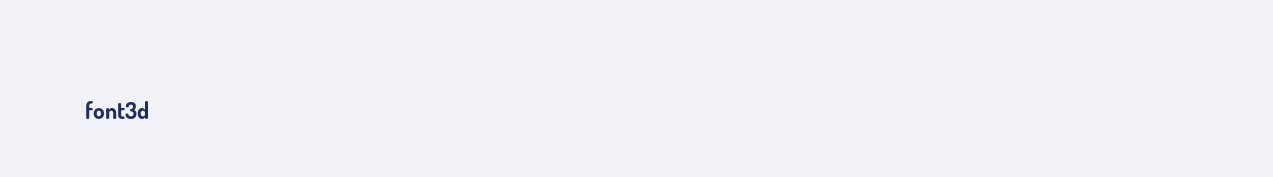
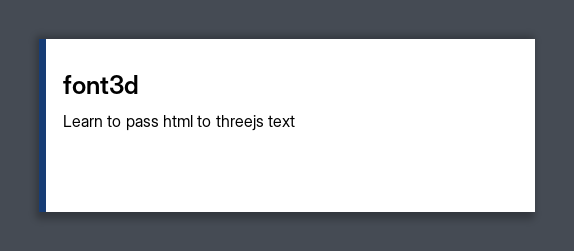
+ Learn to pass html to threejs text

